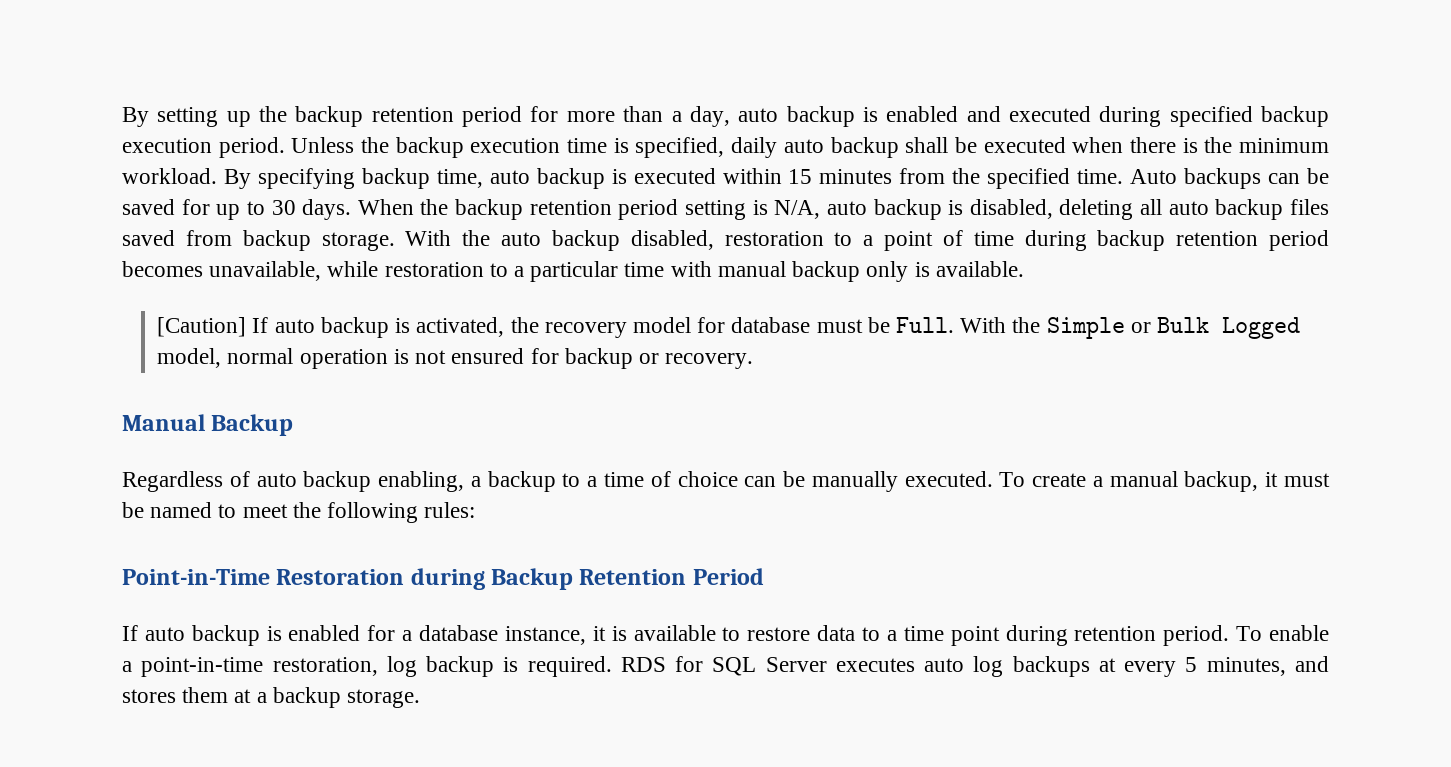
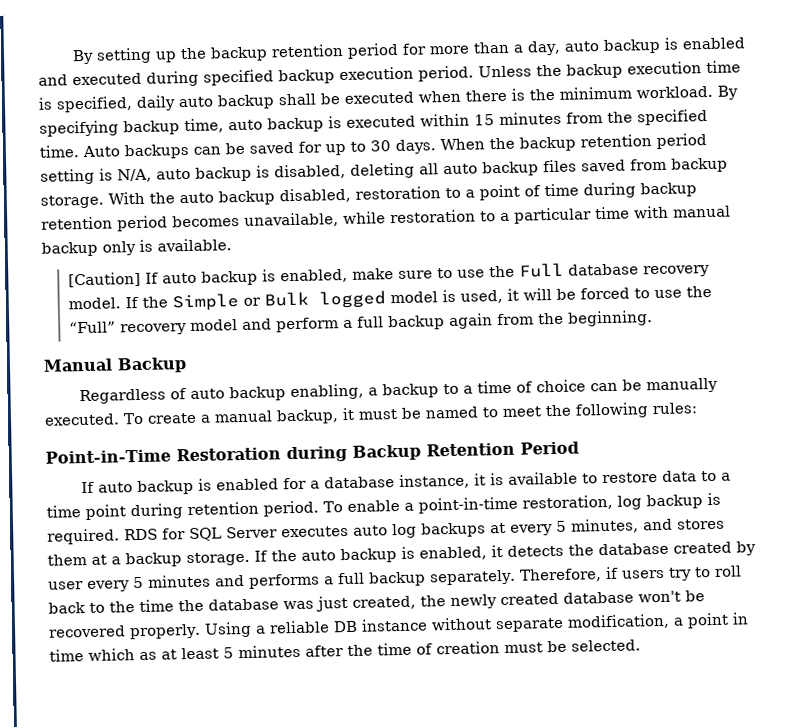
- [Caution] If auto backup is activated, the recovery model for database must be Full. With the Simple or Bulk Logged model, normal operation is not ensured for backup or recovery.
+ [Caution] If auto backup is enabled, make sure to use the Full database recovery model. If the Simple or Bulk logged model is used, it will be forced to use the “Full” recovery model and perform a full backup again from the beginning.
+ If the auto backup is enabled, it detects the database created by user every 5 minutes and performs a full backup separately. Therefore, if users try to roll back to the time the database was just created, the newly created database won't be recovered properly. Using a reliable DB instance without separate modification, a point in time which as at least 5 minutes after the time of creation must be selected.

